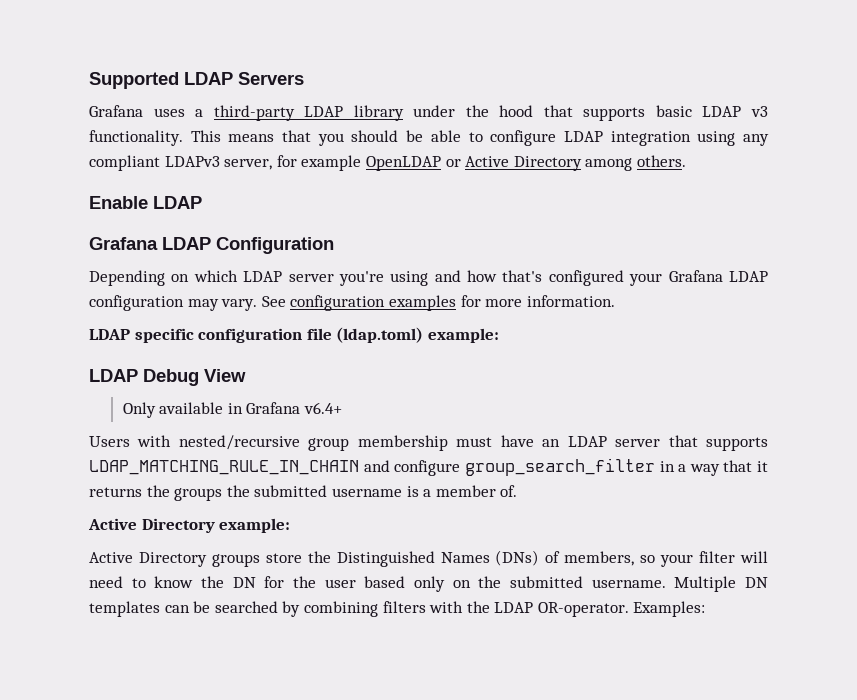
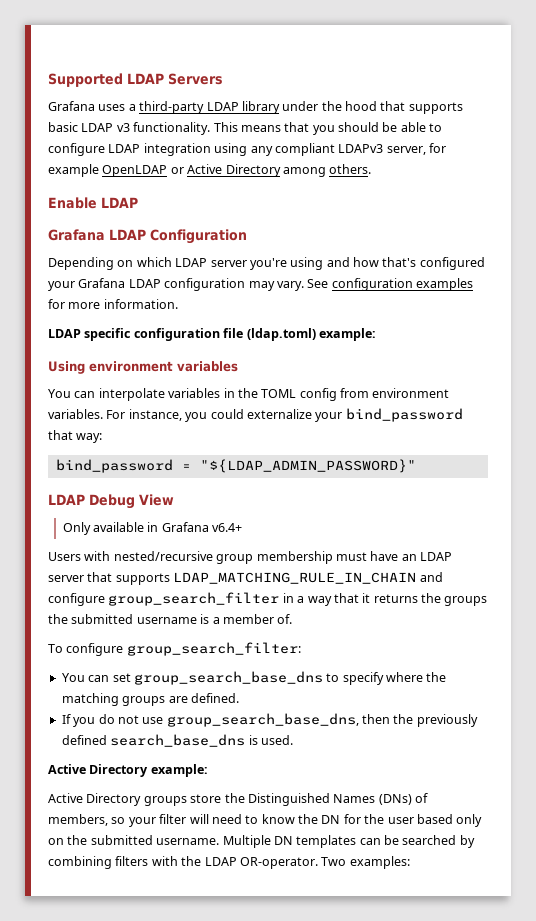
+ Using environment variables
+ You can interpolate variables in the TOML config from environment variables. For instance, you could externalize your bind_password that way:
+ bind_password = "${LDAP_ADMIN_PASSWORD}"
+ To configure group_search_filter:
+ You can set group_search_base_dns to specify where the matching groups are defined.
+ If you do not use group_search_base_dns, then the previously defined search_base_dns is used.
- Examples:
+ Two examples:

